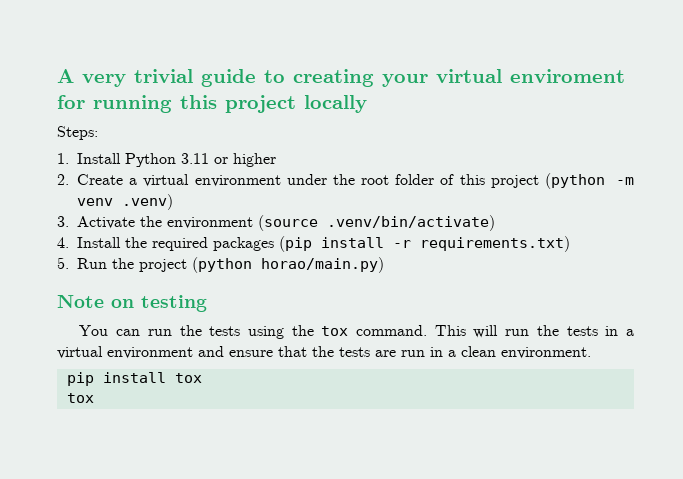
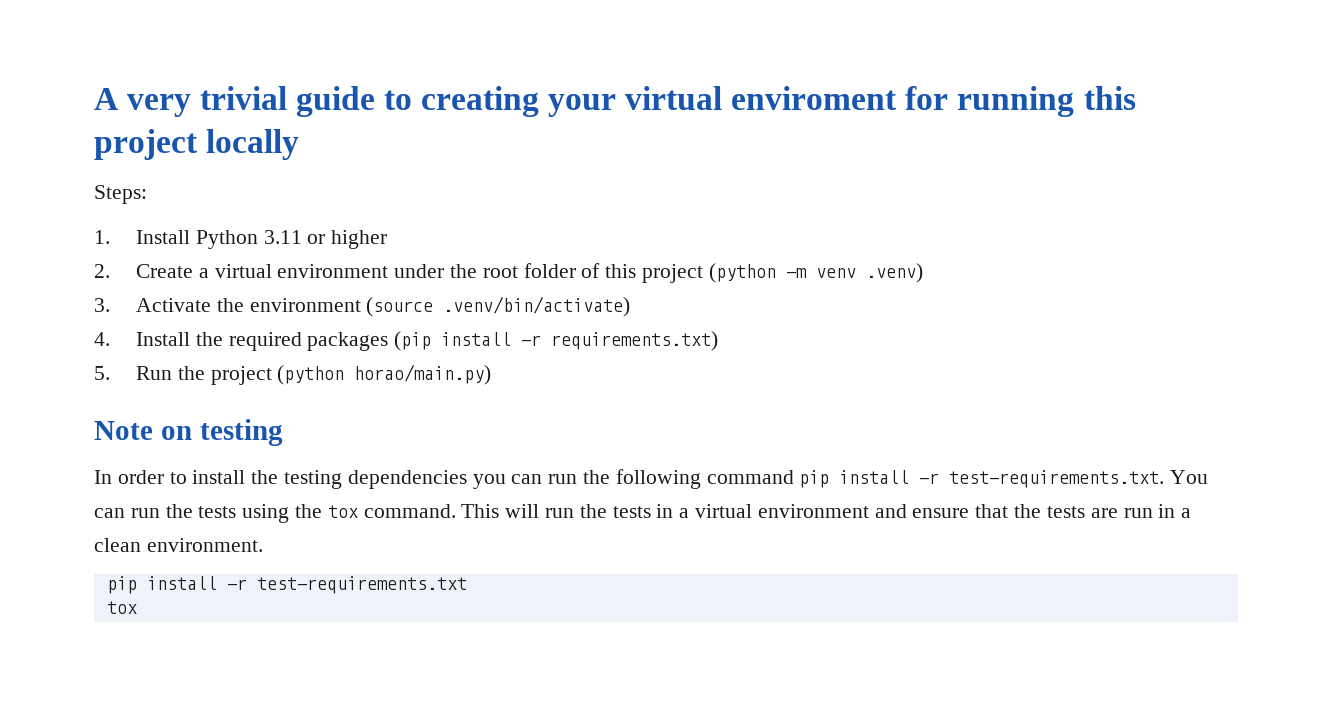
- You can run the tests using the tox command.
+ In order to install the testing dependencies you can run the following command pip install -r test-requirements.txt. You can run the tests using the tox command.
- pip install tox
+ pip install -r test-requirements.txt

